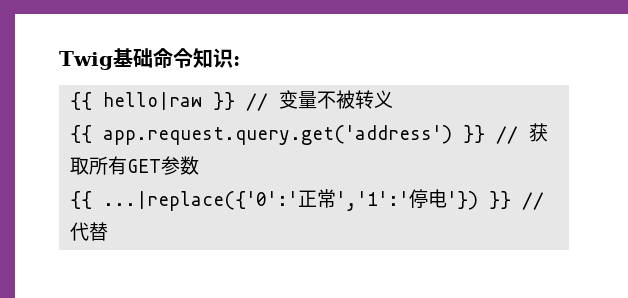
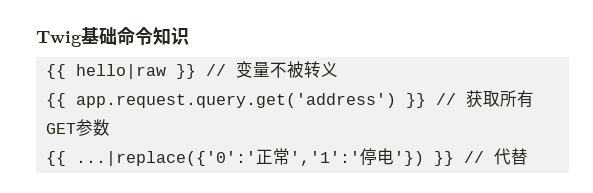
- Twig基础命令知识:
+ Twig基础命令知识

